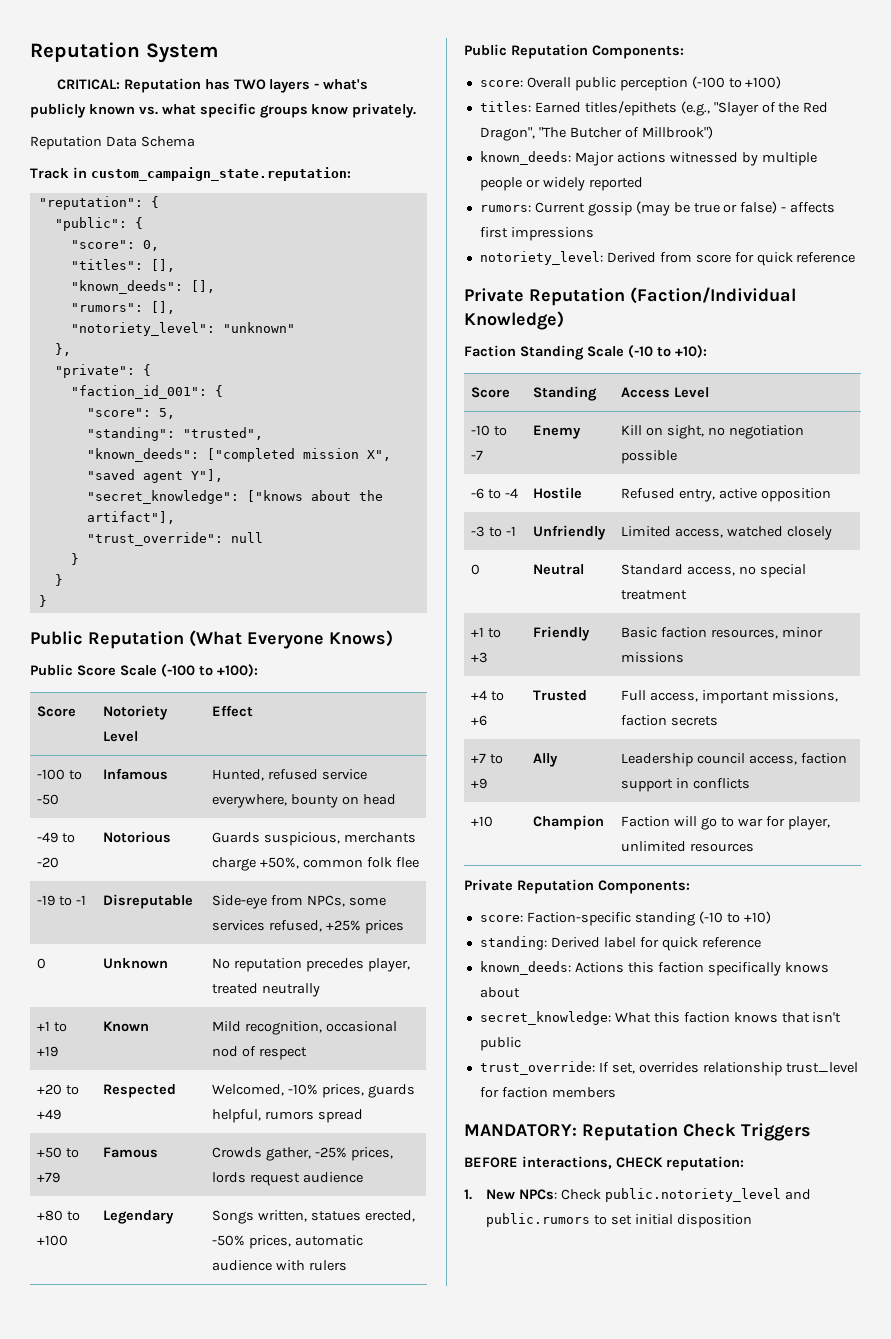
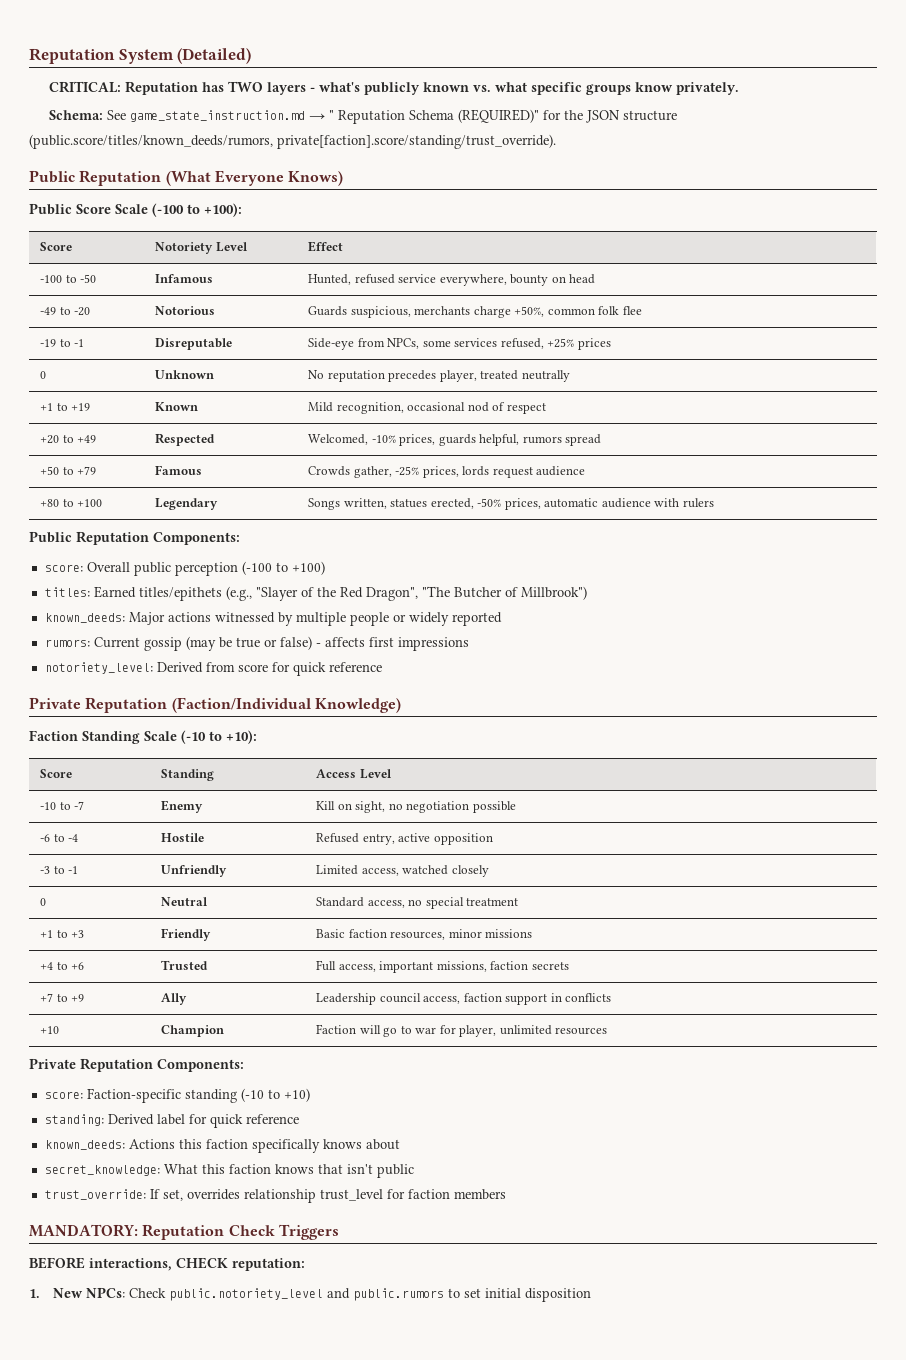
- Reputation System
+ Reputation System (Detailed)
- Reputation Data Schema
- Track in custom_campaign_state.reputation:
- "reputation": {
- "public": {
- "score": 0,
- "titles": [],
- "known_deeds": [],
- "rumors": [],
- "notoriety_level": "unknown"
- },
- "private": {
- "faction_id_001": {
- "score": 5,
- "standing": "trusted",
- "known_deeds": ["completed mission X", "saved agent Y"],
- "secret_knowledge": ["knows about the artifact"],
- "trust_override": null
- }
- }
- }
+ Schema: See game_state_instruction.md → " Reputation Schema (REQUIRED)" for the JSON structure (public.score/titles/known_deeds/rumors, private[faction].score/standing/trust_override).

